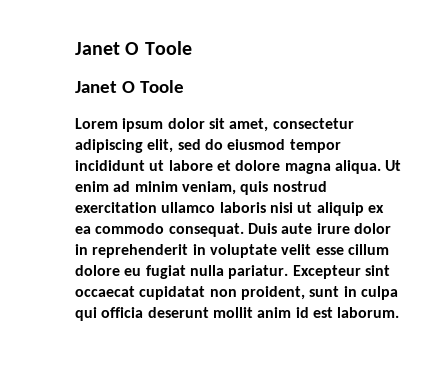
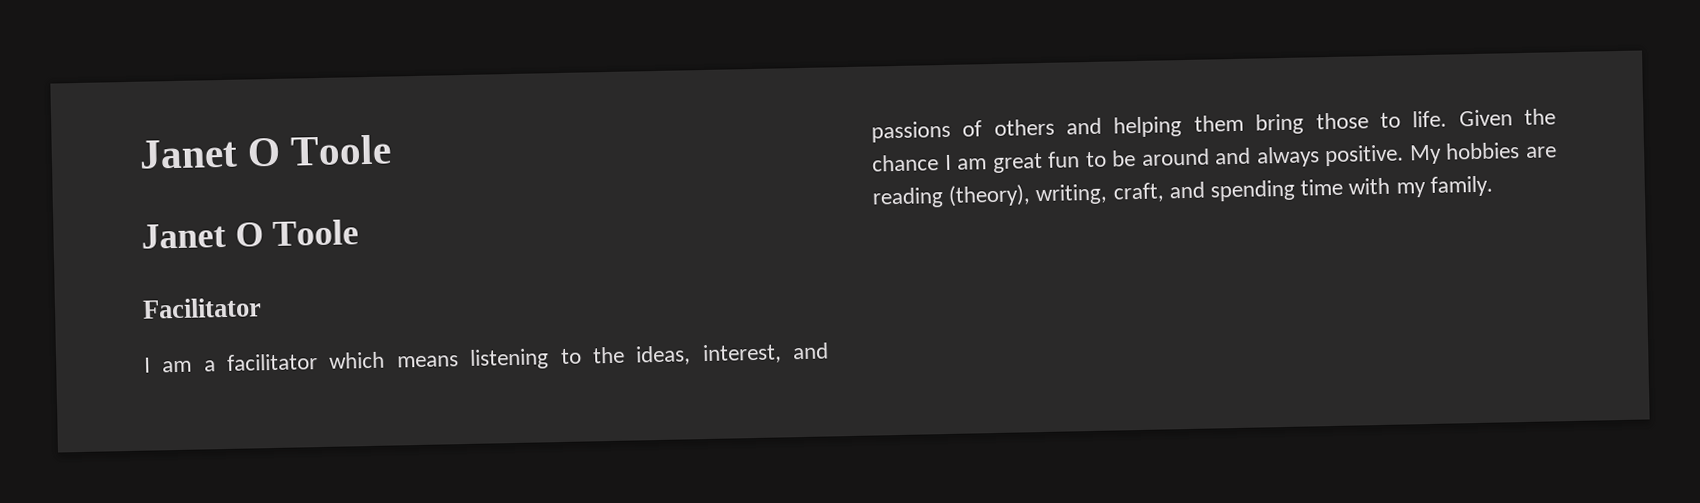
- Lorem ipsum dolor sit amet, consectetur adipiscing elit, sed do eiusmod tempor incididunt ut labore et dolore magna aliqua. Ut enim ad minim veniam, quis nostrud exercitation ullamco laboris nisi ut aliquip ex ea commodo consequat. Duis aute irure dolor in reprehenderit in voluptate velit esse cillum dolore eu fugiat nulla pariatur. Excepteur sint occaecat cupidatat non proident, sunt in culpa qui officia deserunt mollit anim id est laborum.
+ Facilitator
+ I am a facilitator which means listening to the ideas, interest, and passions of others and helping them bring those to life. Given the chance I am great fun to be around and always positive. My hobbies are reading (theory), writing, craft, and spending time with my family.

